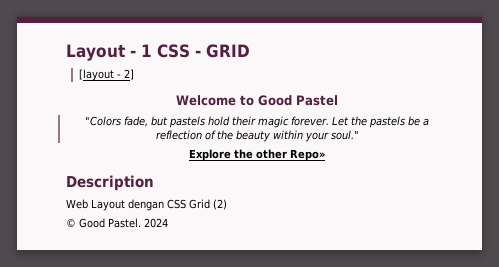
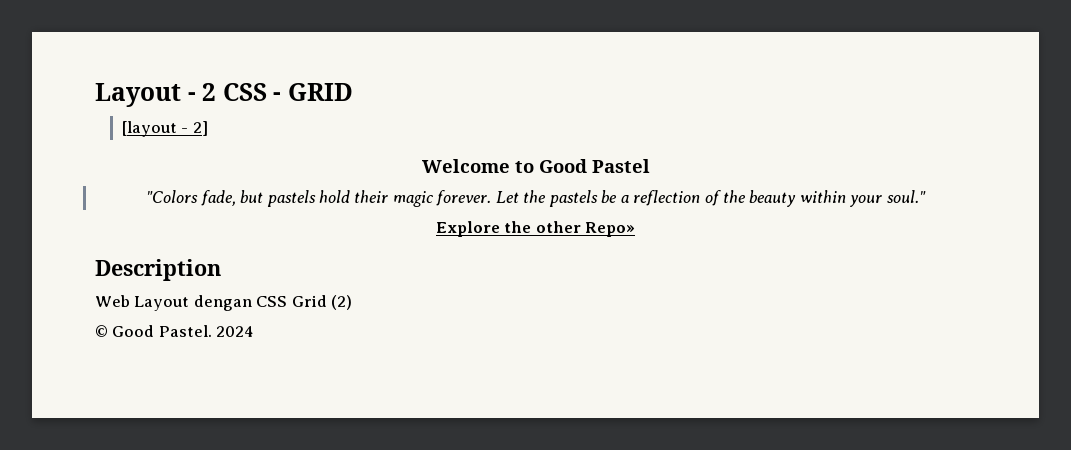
- Layout - 1 CSS - GRID
+ Layout - 2 CSS - GRID

